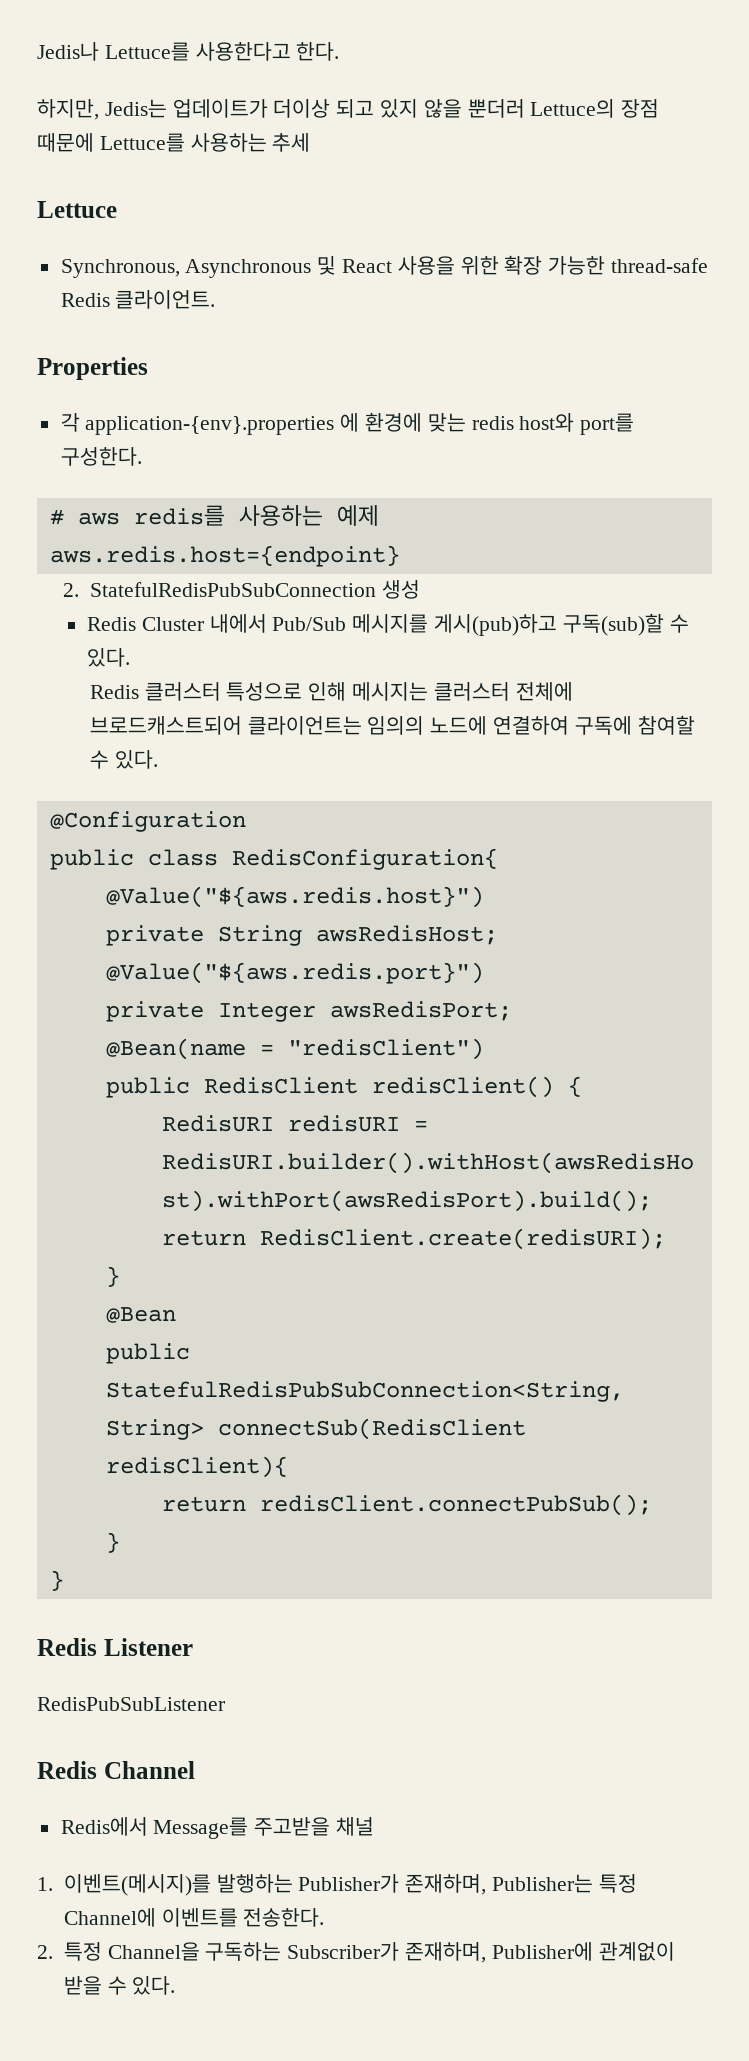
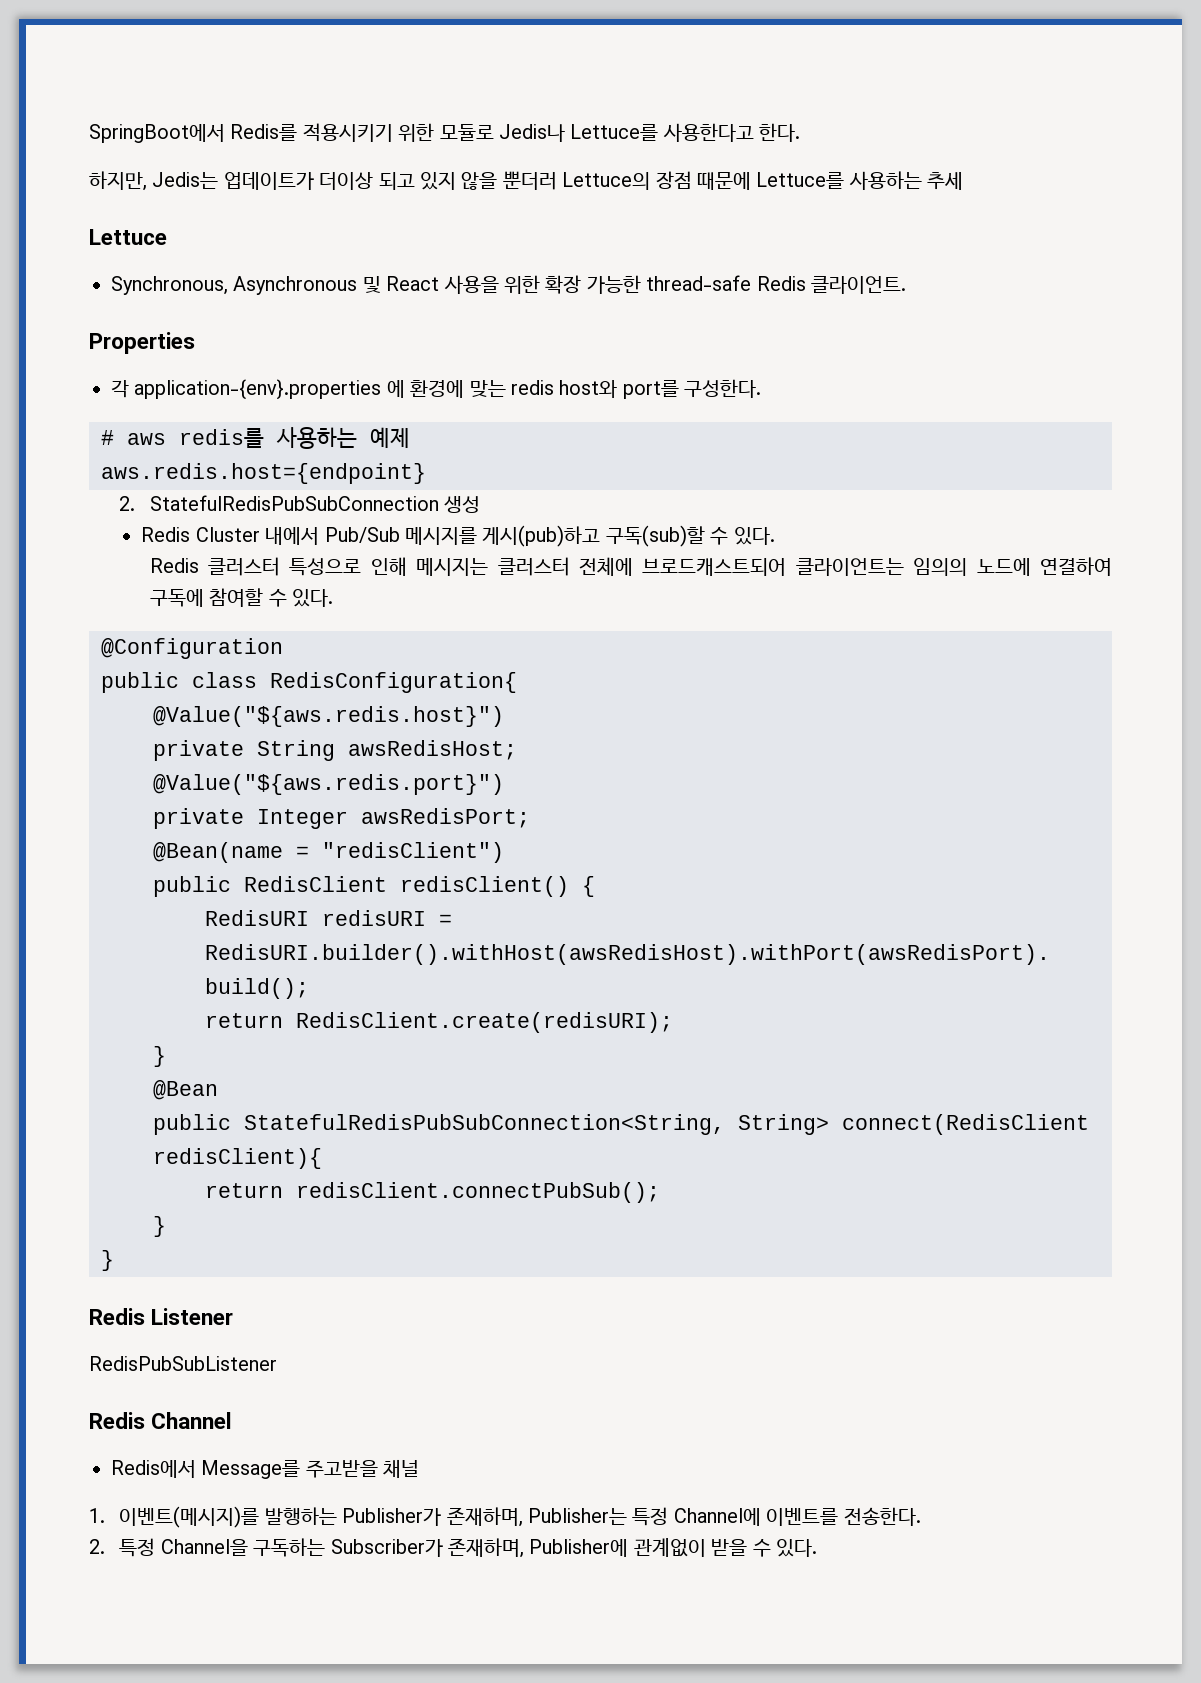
- Jedis나 Lettuce를 사용한다고 한다.
+ SpringBoot에서 Redis를 적용시키기 위한 모듈로 Jedis나 Lettuce를 사용한다고 한다.
- public StatefulRedisPubSubConnection<String, String> connectSub(RedisClient redisClient){
+ public StatefulRedisPubSubConnection<String, String> connect(RedisClient redisClient){

